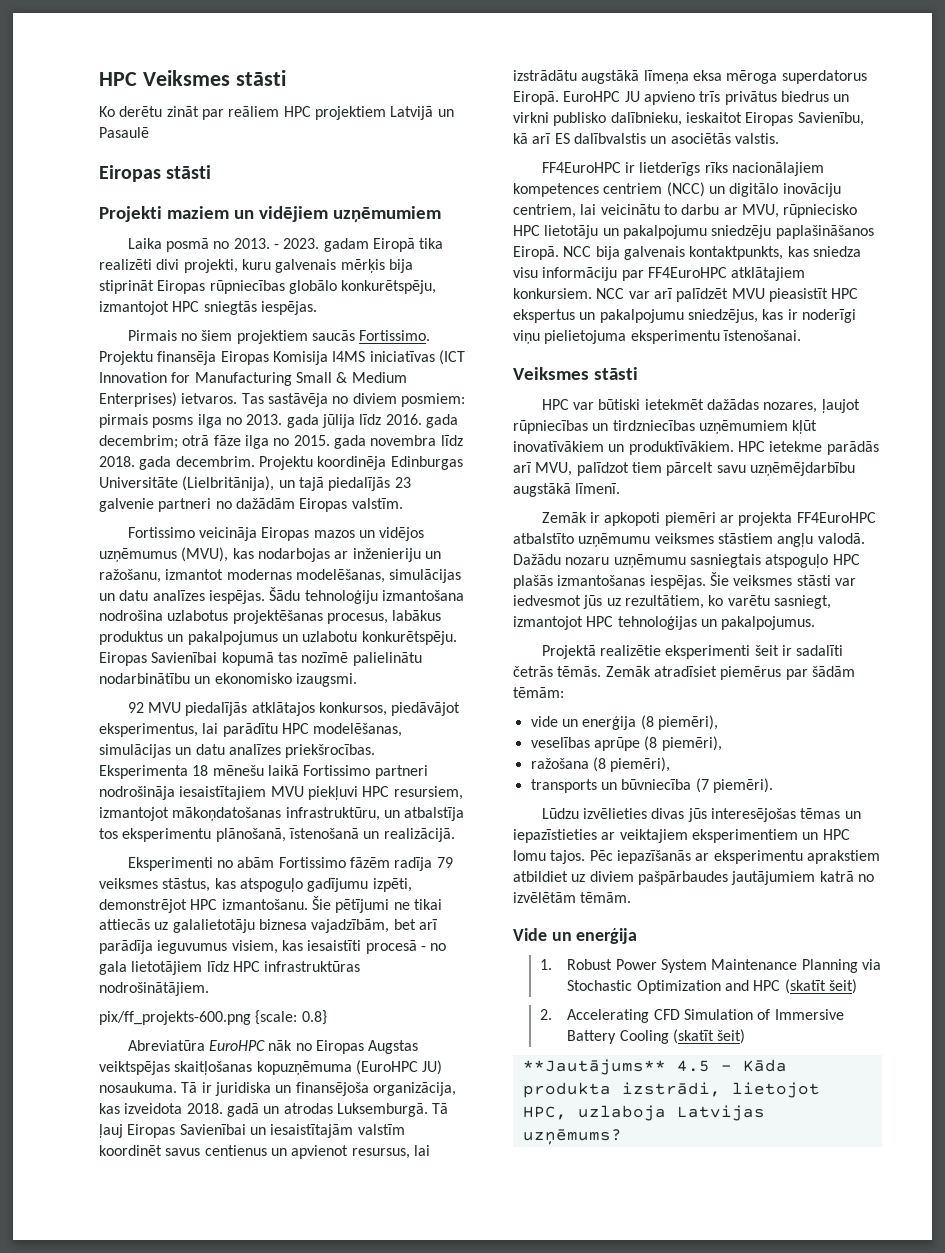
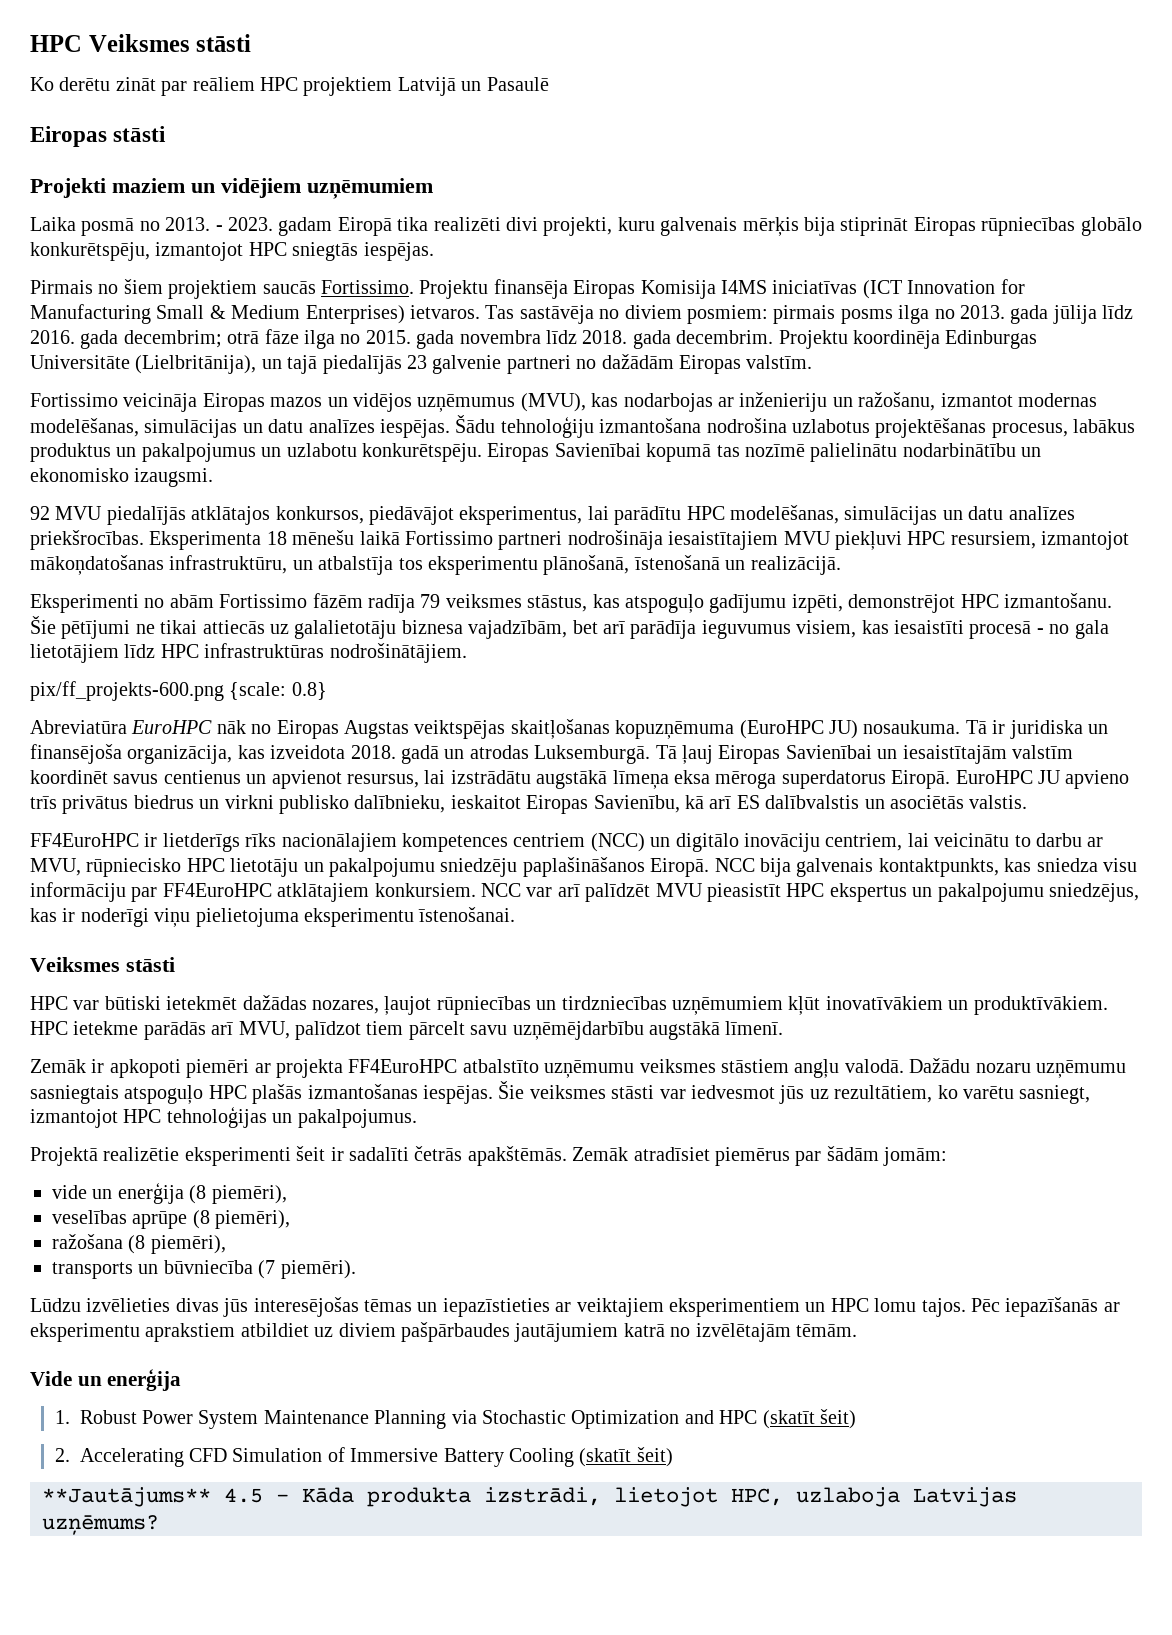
- Projektā realizētie eksperimenti šeit ir sadalīti četrās tēmās.
+ Projektā realizētie eksperimenti šeit ir sadalīti četrās apakštēmās.
- Zemāk atradīsiet piemērus par šādām tēmām:
+ Zemāk atradīsiet piemērus par šādām jomām:
- Pēc iepazīšanās ar eksperimentu aprakstiem atbildiet uz diviem pašpārbaudes jautājumiem katrā no izvēlētām tēmām.
+ Pēc iepazīšanās ar eksperimentu aprakstiem atbildiet uz diviem pašpārbaudes jautājumiem katrā no izvēlētajām tēmām.

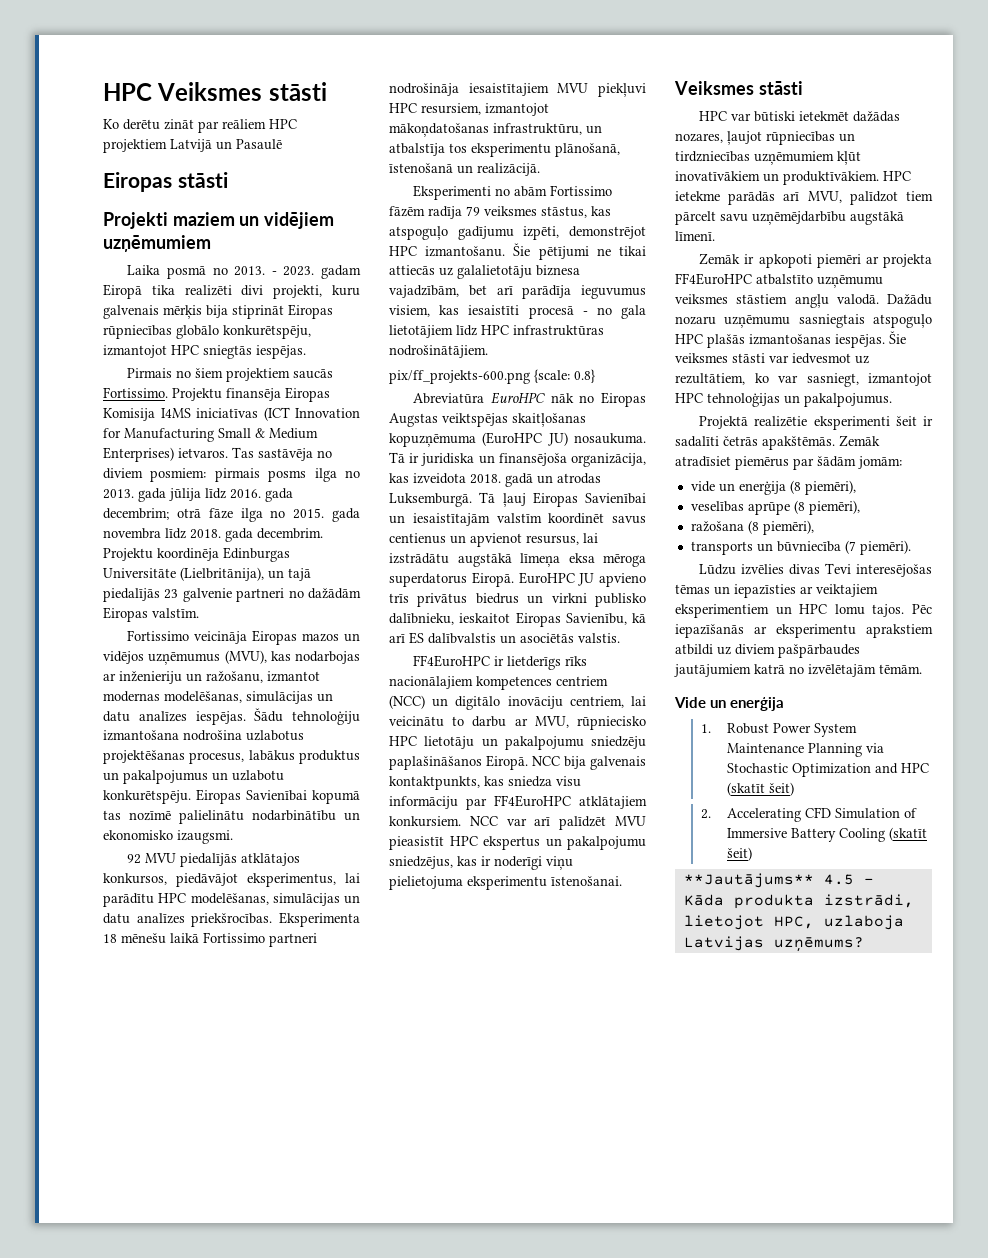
- Šie veiksmes stāsti var iedvesmot jūs uz rezultātiem, ko varētu sasniegt, izmantojot HPC tehnoloģijas un pakalpojumus.
+ Šie veiksmes stāsti var iedvesmot uz rezultātiem, ko var sasniegt, izmantojot HPC tehnoloģijas un pakalpojumus.
- Lūdzu izvēlieties divas jūs interesējošas tēmas un iepazīstieties ar veiktajiem eksperimentiem un HPC lomu tajos.
+ Lūdzu izvēlies divas Tevi interesējošas tēmas un iepazīsties ar veiktajiem eksperimentiem un HPC lomu tajos.
- Pēc iepazīšanās ar eksperimentu aprakstiem atbildiet uz diviem pašpārbaudes jautājumiem katrā no izvēlētajām tēmām.
+ Pēc iepazīšanās ar eksperimentu aprakstiem atbildi uz diviem pašpārbaudes jautājumiem katrā no izvēlētajām tēmām.

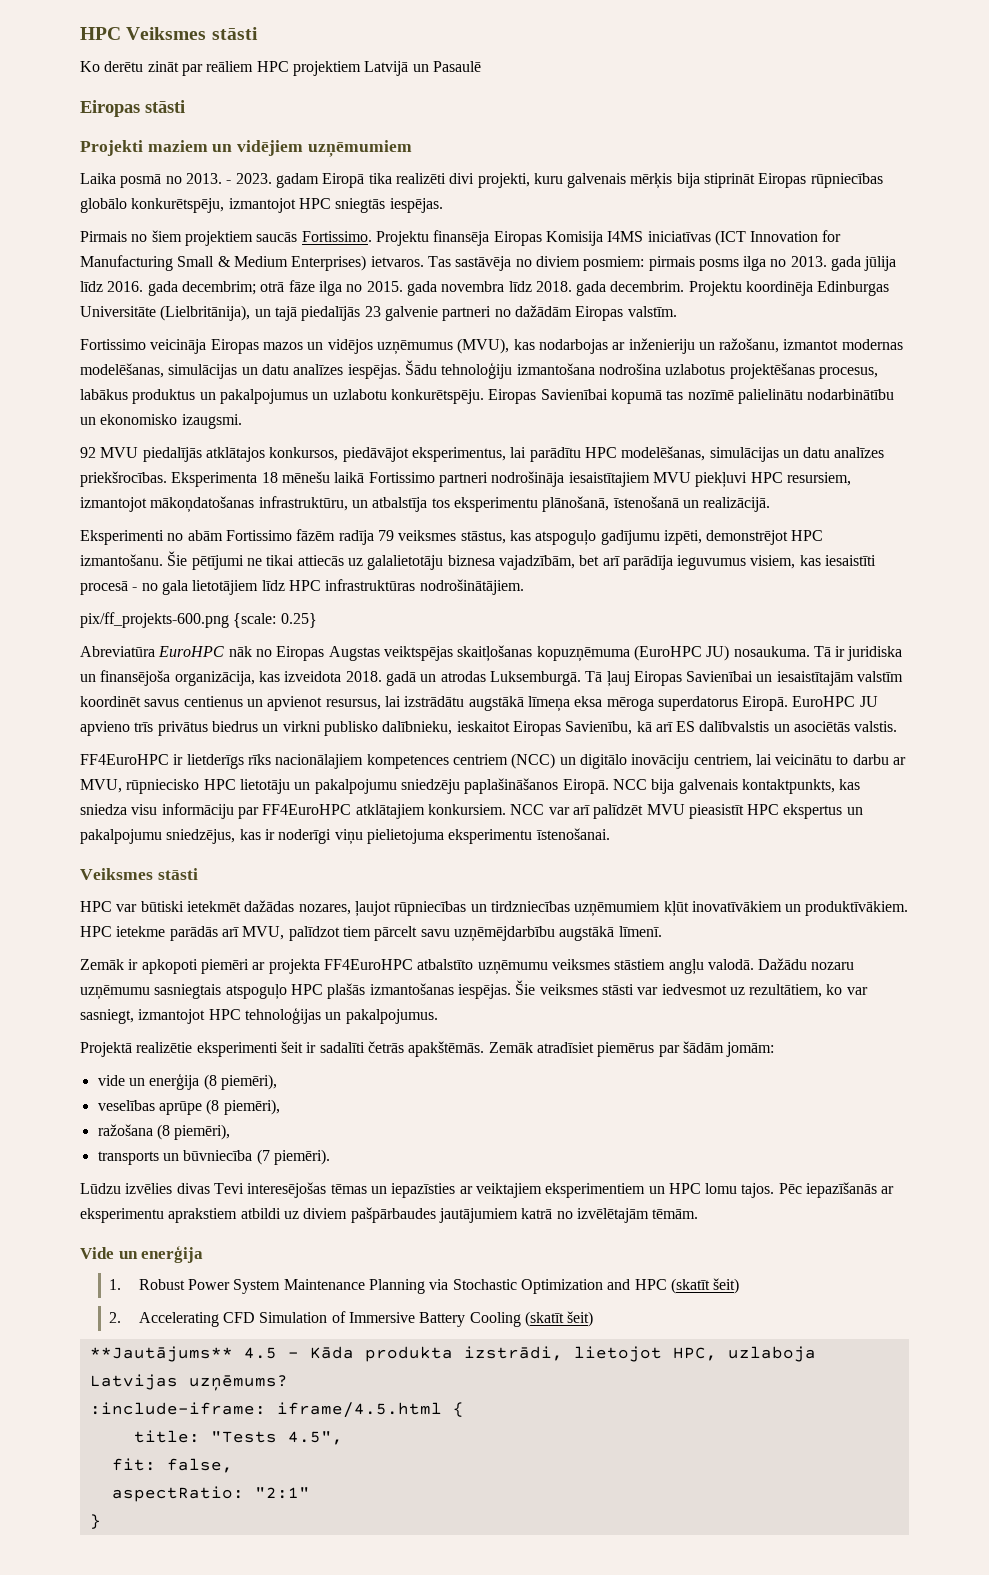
- pix/ff_projekts-600.png {scale: 0.8}
+ pix/ff_projekts-600.png {scale: 0.25}
+ :include-iframe: iframe/4.5.html {
+ title: "Tests 4.5",
+ fit: false,
+ aspectRatio: "2:1"
+ }

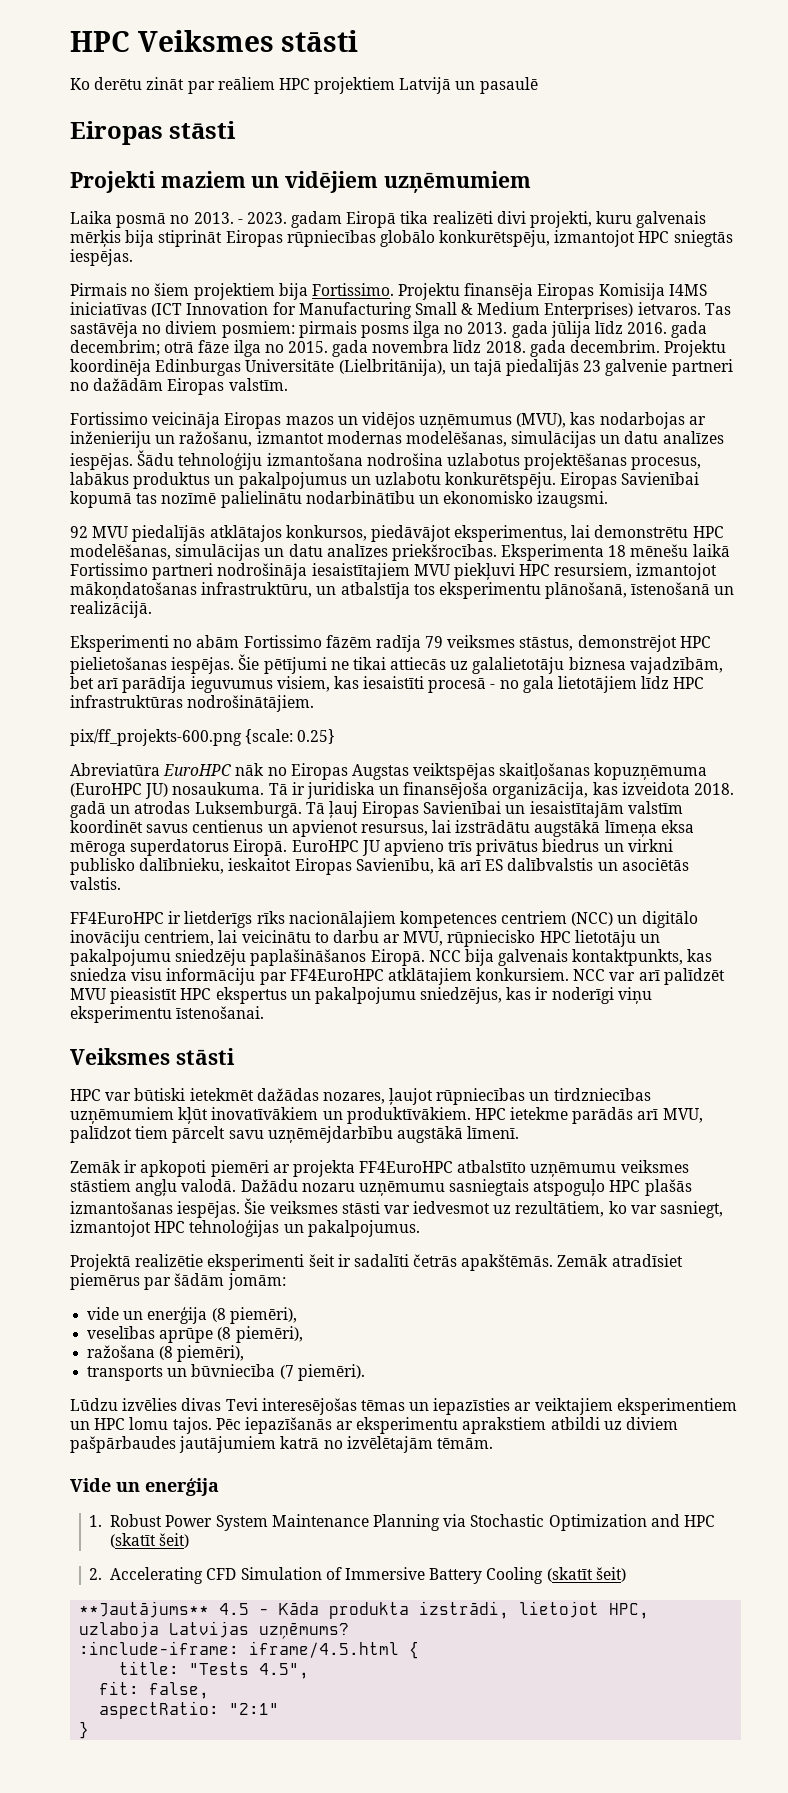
- Ko derētu zināt par reāliem HPC projektiem Latvijā un Pasaulē
+ Ko derētu zināt par reāliem HPC projektiem Latvijā un pasaulē
- Pirmais no šiem projektiem saucās Fortissimo.
+ Pirmais no šiem projektiem bija Fortissimo.
- 92 MVU piedalījās atklātajos konkursos, piedāvājot eksperimentus, lai parādītu HPC modelēšanas, simulācijas un datu analīzes priekšrocības.
+ 92 MVU piedalījās atklātajos konkursos, piedāvājot eksperimentus, lai demonstrētu HPC modelēšanas, simulācijas un datu analīzes priekšrocības.
- Eksperimenti no abām Fortissimo fāzēm radīja 79 veiksmes stāstus, kas atspoguļo gadījumu izpēti, demonstrējot HPC izmantošanu.
+ Eksperimenti no abām Fortissimo fāzēm radīja 79 veiksmes stāstus, demonstrējot HPC pielietošanas iespējas.
- NCC var arī palīdzēt MVU pieasistīt HPC ekspertus un pakalpojumu sniedzējus, kas ir noderīgi viņu pielietojuma eksperimentu īstenošanai.
+ NCC var arī palīdzēt MVU pieasistīt HPC ekspertus un pakalpojumu sniedzējus, kas ir noderīgi viņu eksperimentu īstenošanai.

